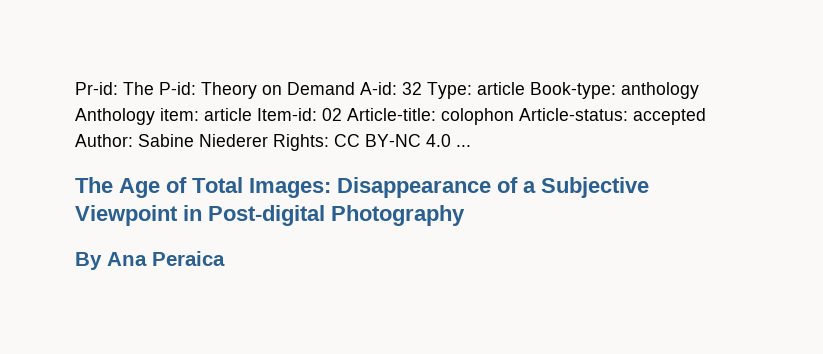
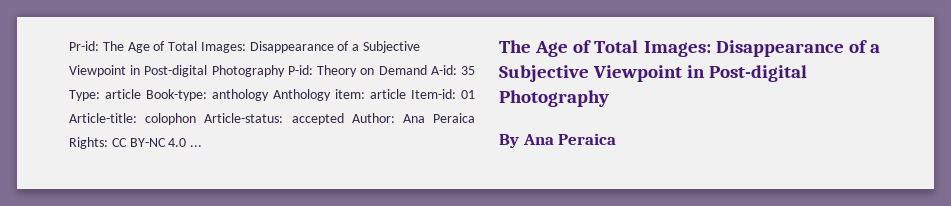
- Pr-id: The P-id: Theory on Demand A-id: 32 Type: article Book-type: anthology Anthology item: article Item-id: 02 Article-title: colophon Article-status: accepted Author: Sabine Niederer Rights: CC BY-NC 4.0 ...
+ Pr-id: The Age of Total Images: Disappearance of a Subjective Viewpoint in Post-digital Photography P-id: Theory on Demand A-id: 35 Type: article Book-type: anthology Anthology item: article Item-id: 01 Article-title: colophon Article-status: accepted Author: Ana Peraica Rights: CC BY-NC 4.0 ...

